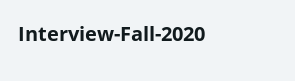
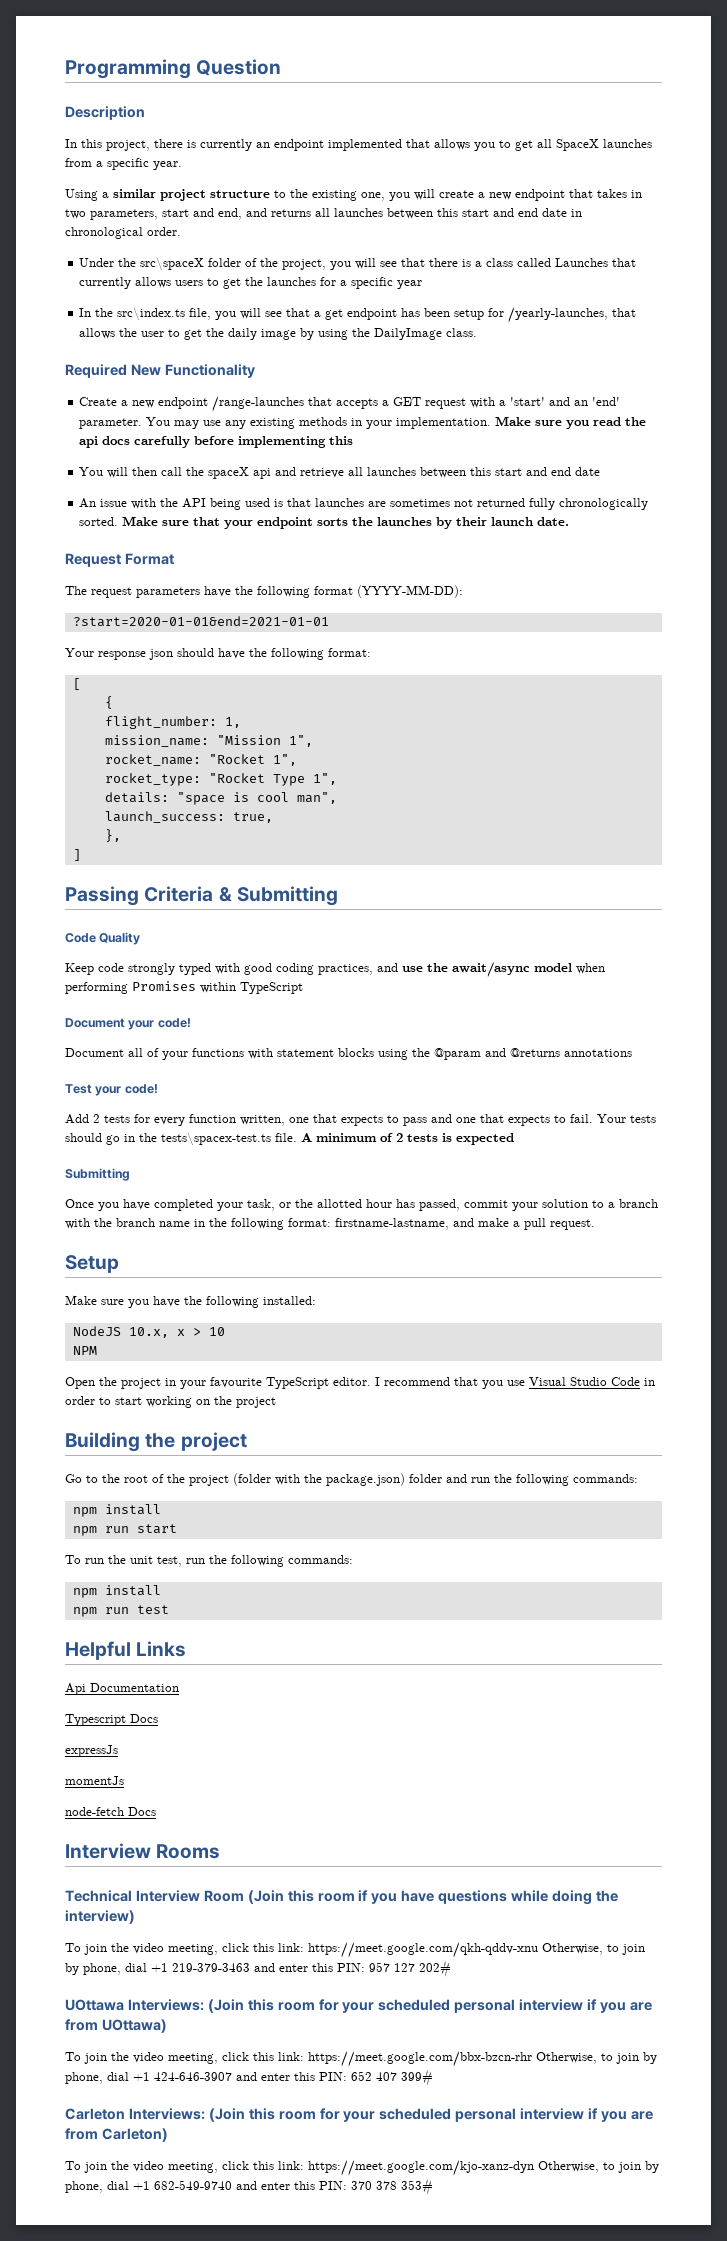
- Interview-Fall-2020
+ Programming Question
+ Description
+ In this project, there is currently an endpoint implemented that allows you to get all SpaceX launches from a specific year.
+ Using a similar project structure to the existing one, you will create a new endpoint that takes in two parameters, start and end, and returns all launches between this start and end date in chronological order.
+ Under the src\spaceX folder of the project, you will see that there is a class called Launches that currently allows users to get the launches for a specific year
+ In the src\index.ts file, you will see that a get endpoint has been setup for /yearly-launches, that allows the user to get the daily image by using the DailyImage class.
+ Required New Functionality
+ Create a new endpoint /range-launches that accepts a GET request with a 'start' and an 'end' parameter. You may use any existing methods in your implementation. Make sure you read the api docs carefully before implementing this
+ You will then call the spaceX api and retrieve all launches between this start and end date
+ An issue with the API being used is that launches are sometimes not returned fully chronologically sorted. Make sure that your endpoint sorts the launches by their launch date.
+ Request Format
+ The request parameters have the following format (YYYY-MM-DD):
+ ?start=2020-01-01&end=2021-01-01
+ Your response json should have the following format:
+ [
+ {
+ flight_number: 1,
+ mission_name: "Mission 1",
+ rocket_name: "Rocket 1",
+ rocket_type: "Rocket Type 1",
+ details: "space is cool man",
+ launch_success: true,
+ },
+ ]
+ Passing Criteria & Submitting
+ Code Quality
+ Keep code strongly typed with good coding practices, and use the await/async model when performing Promises within TypeScript
+ Document your code!
+ Document all of your functions with statement blocks using the @param and @returns annotations
+ Test your code!
+ Add 2 tests for every function written, one that expects to pass and one that expects to fail. Your tests should go in the tests\spacex-test.ts file. A minimum of 2 tests is expected
+ Submitting
+ Once you have completed your task, or the allotted hour has passed, commit your solution to a branch with the branch name in the following format: firstname-lastname, and make a pull request.
+ Setup
+ Make sure you have the following installed:
+ NodeJS 10.x, x > 10
+ NPM
+ Open the project in your favourite TypeScript editor. I recommend that you use Visual Studio Code in order to start working on the project
+ Building the project
+ Go to the root of the project (folder with the package.json) folder and run the following commands:
+ npm install
+ npm run start
+ To run the unit test, run the following commands:
+ npm install
+ npm run test
+ Helpful Links
+ Api Documentation
+ Typescript Docs
+ expressJs
+ momentJs
+ node-fetch Docs
+ Interview Rooms
+ Technical Interview Room (Join this room if you have questions while doing the interview)
+ To join the video meeting, click this link: https://meet.google.com/qkh-qddv-xnu Otherwise, to join by phone, dial +1 219-379-3463 and enter this PIN: 957 127 202#
+ UOttawa Interviews: (Join this room for your scheduled personal interview if you are from UOttawa)
+ To join the video meeting, click this link: https://meet.google.com/bbx-bzcn-rhr Otherwise, to join by phone, dial +1 424-646-3907 and enter this PIN: 652 407 399#
+ Carleton Interviews: (Join this room for your scheduled personal interview if you are from Carleton)
+ To join the video meeting, click this link: https://meet.google.com/kjo-xanz-dyn Otherwise, to join by phone, dial +1 682-549-9740 and enter this PIN: 370 378 353#

